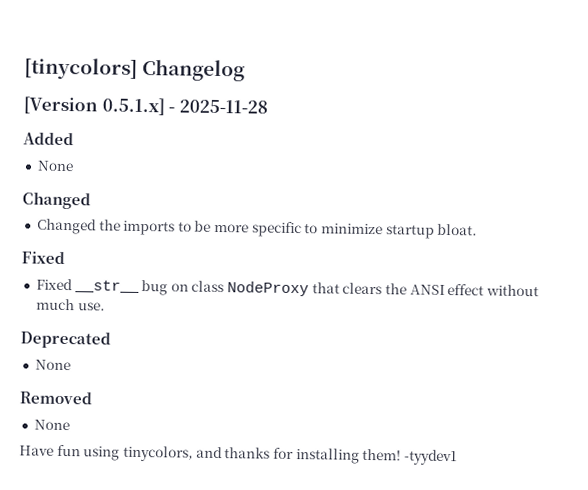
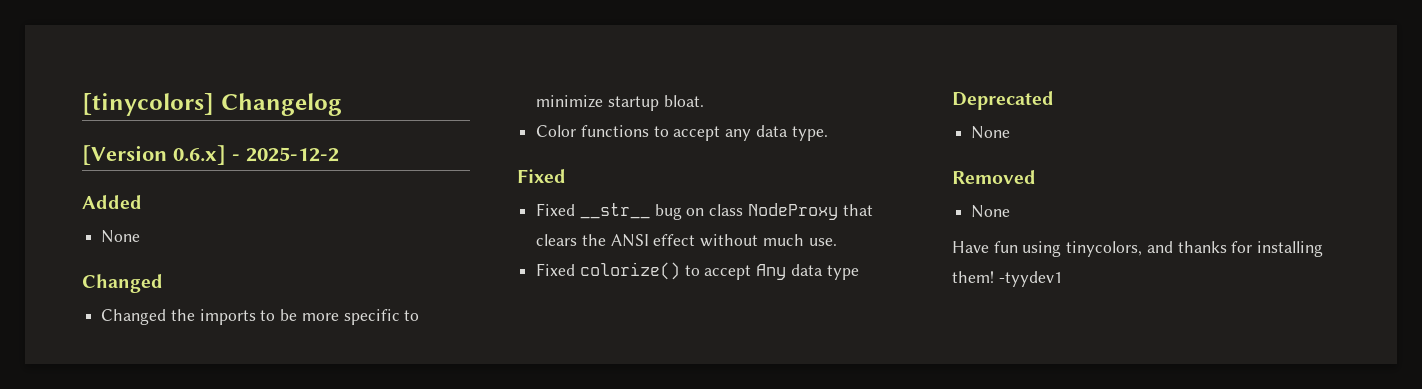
- [Version 0.5.1.x] - 2025-11-28
+ [Version 0.6.x] - 2025-12-2
+ Color functions to accept any data type.
+ Fixed colorize() to accept Any data type

